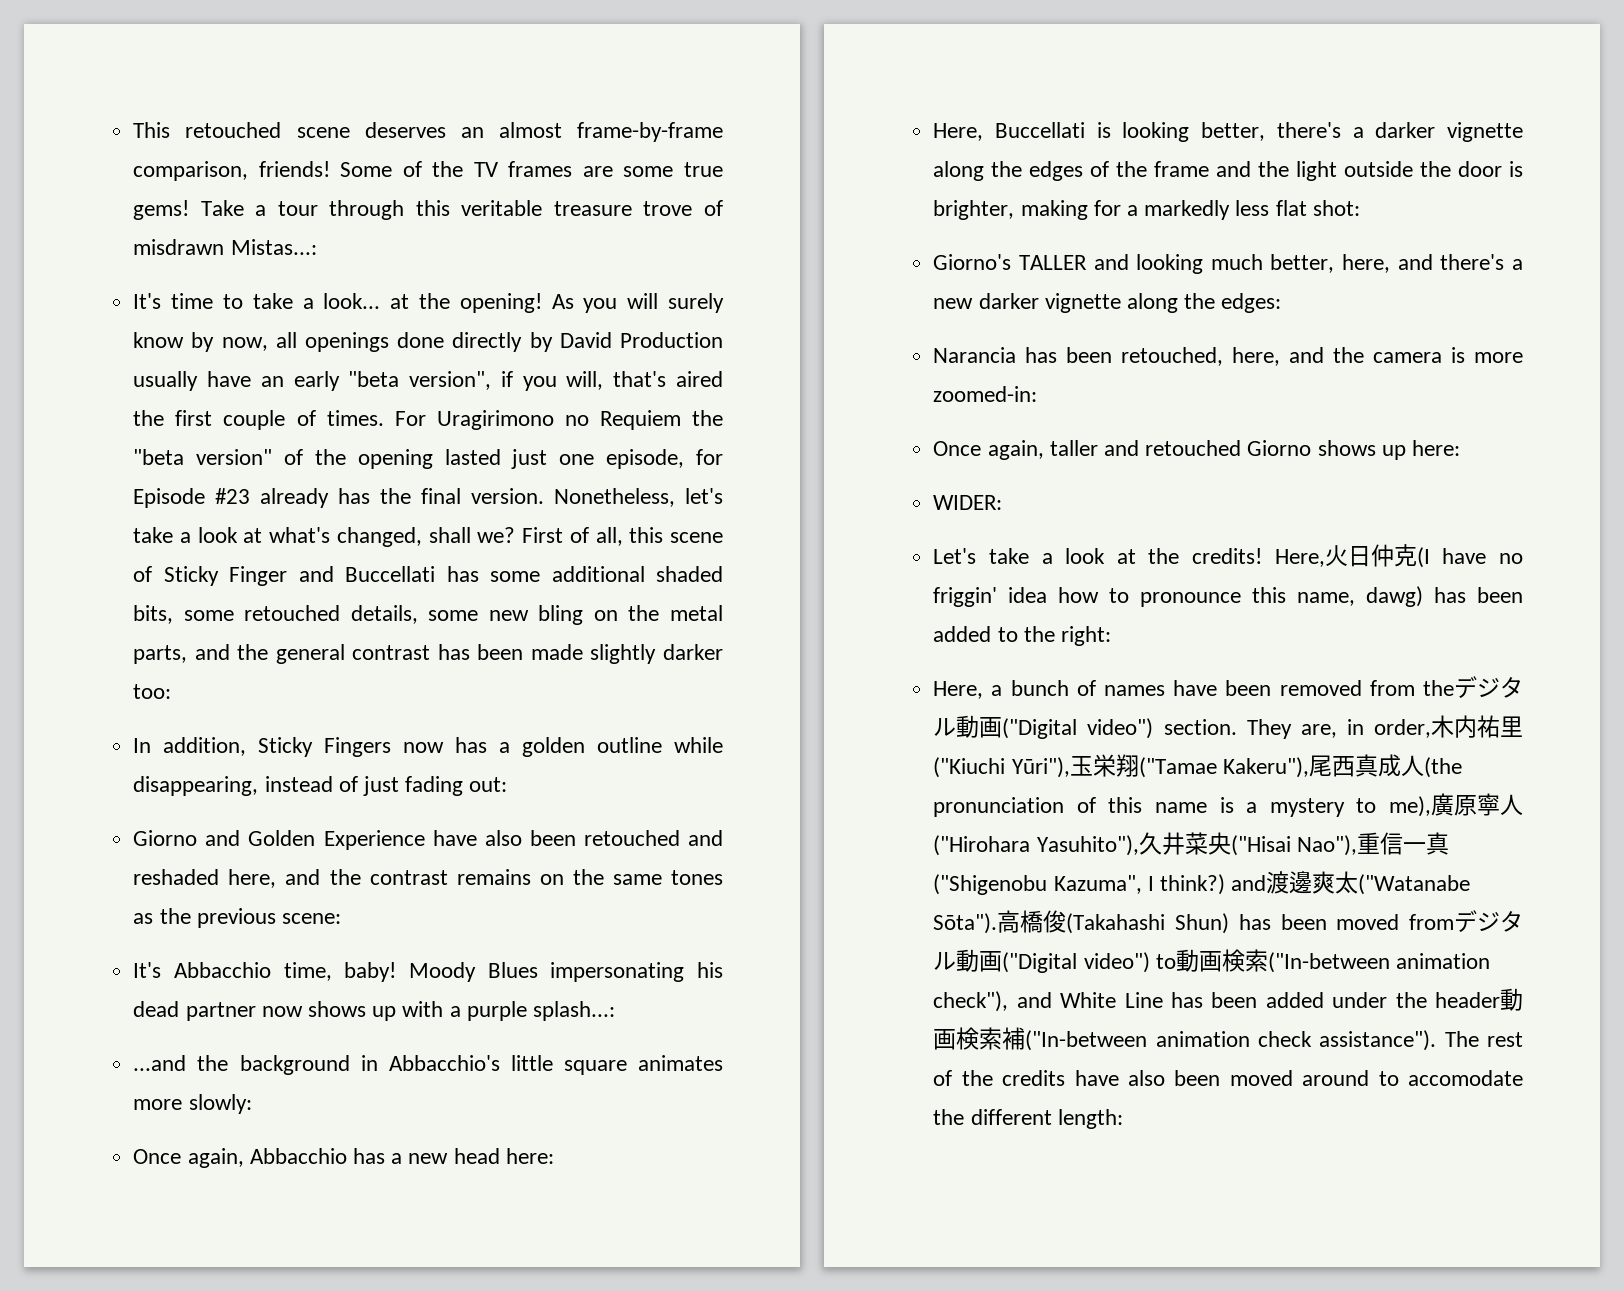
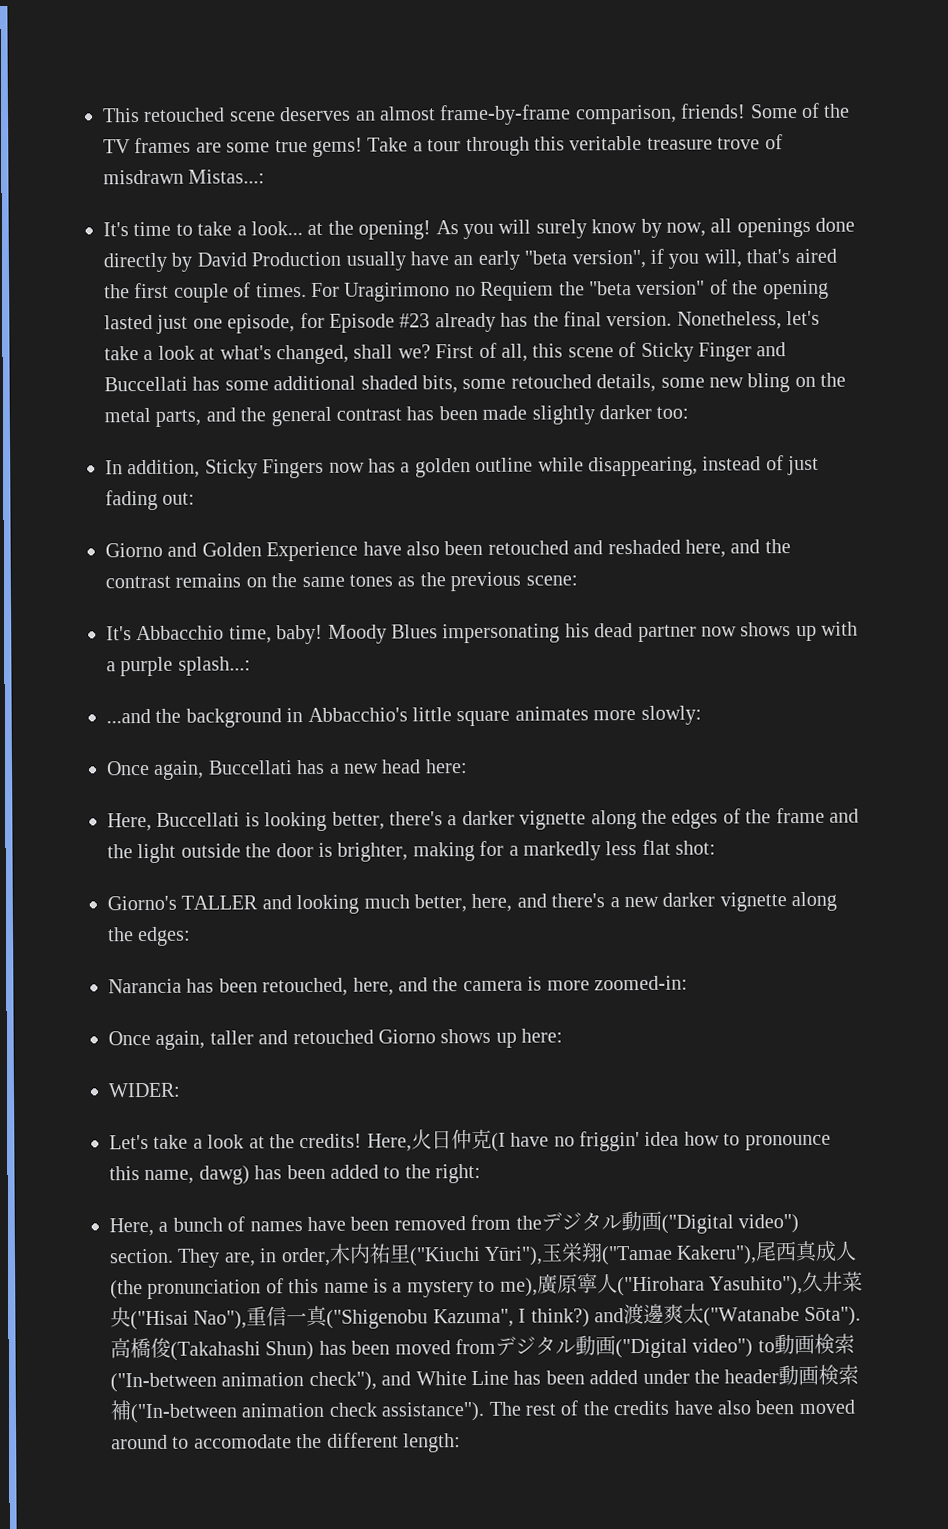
- Once again, Abbacchio has a new head here:
+ Once again, Buccellati has a new head here:

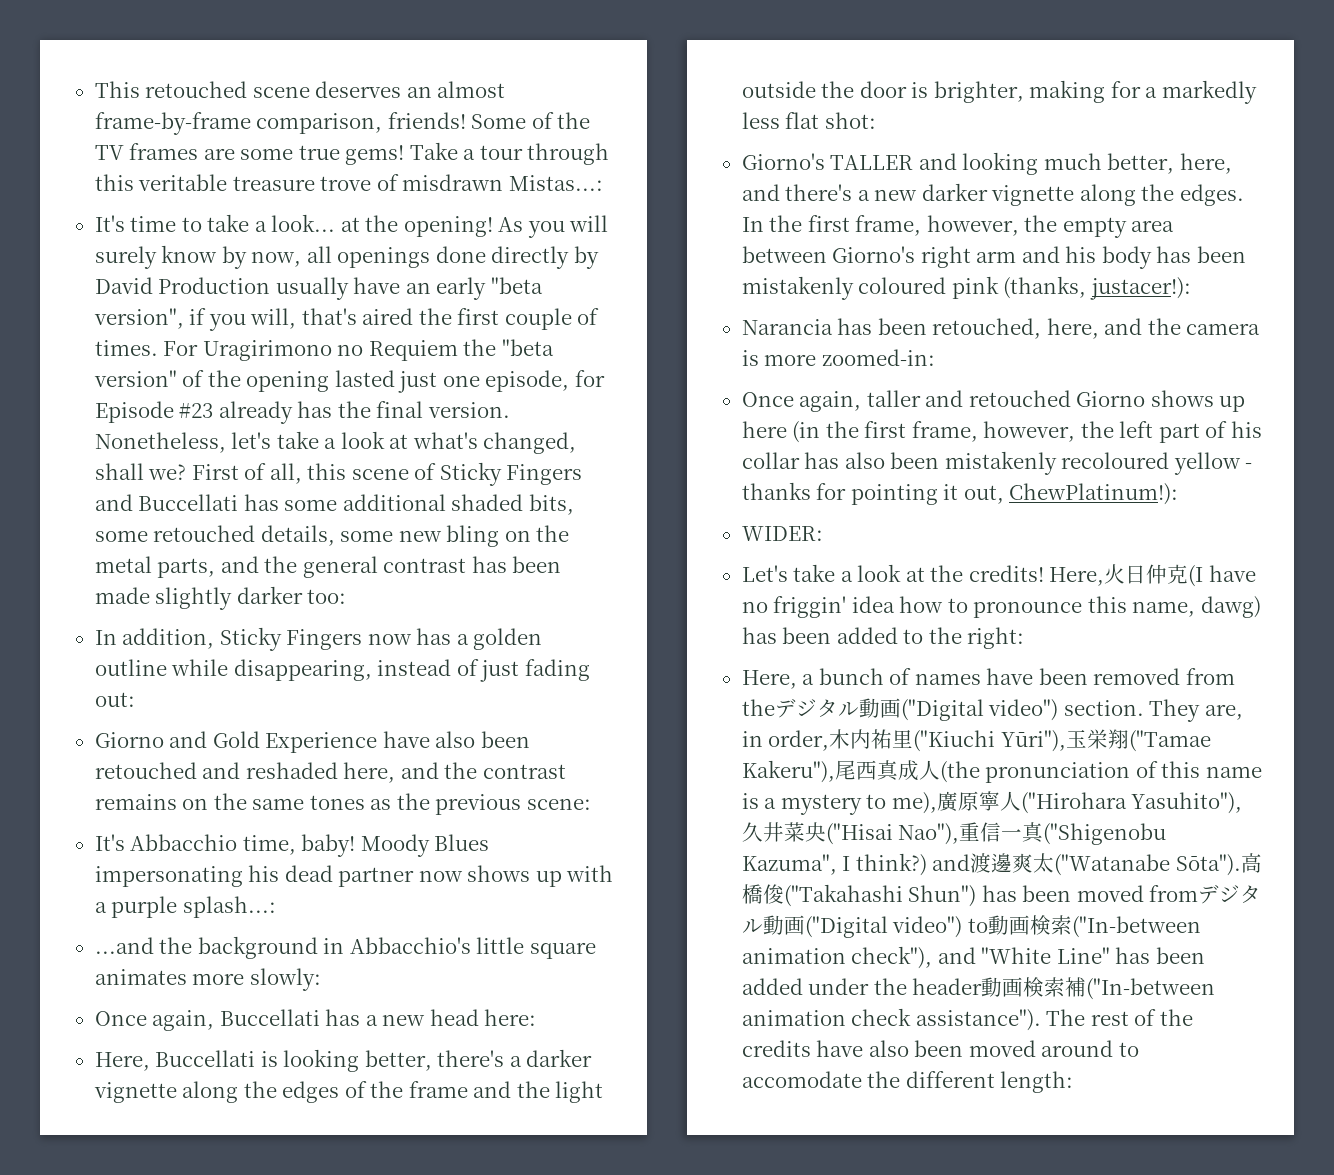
- First of all, this scene of Sticky Finger and Buccellati has some additional shaded bits, some retouched details, some new bling on the metal parts, and the general contrast has been made slightly darker too:
+ First of all, this scene of Sticky Fingers and Buccellati has some additional shaded bits, some retouched details, some new bling on the metal parts, and the general contrast has been made slightly darker too:
- Giorno and Golden Experience have also been retouched and reshaded here, and the contrast remains on the same tones as the previous scene:
+ Giorno and Gold Experience have also been retouched and reshaded here, and the contrast remains on the same tones as the previous scene:
- Giorno's TALLER and looking much better, here, and there's a new darker vignette along the edges:
+ Giorno's TALLER and looking much better, here, and there's a new darker vignette along the edges. In the first frame, however, the empty area between Giorno's right arm and his body has been mistakenly coloured pink (thanks, justacer!):
- Once again, taller and retouched Giorno shows up here:
+ Once again, taller and retouched Giorno shows up here (in the first frame, however, the left part of his collar has also been mistakenly recoloured yellow - thanks for pointing it out, ChewPlatinum!):
- 高橋俊(Takahashi Shun) has been moved fromデジタル動画("Digital video") to動画検索("In-between animation check"), and White Line has been added under the header動画検索補("In-between animation check assistance").
+ 高橋俊("Takahashi Shun") has been moved fromデジタル動画("Digital video") to動画検索("In-between animation check"), and "White Line" has been added under the header動画検索補("In-between animation check assistance").

